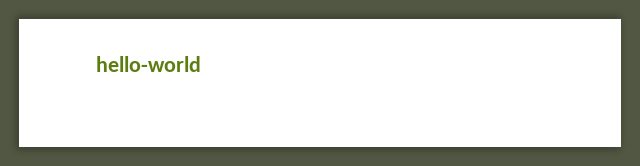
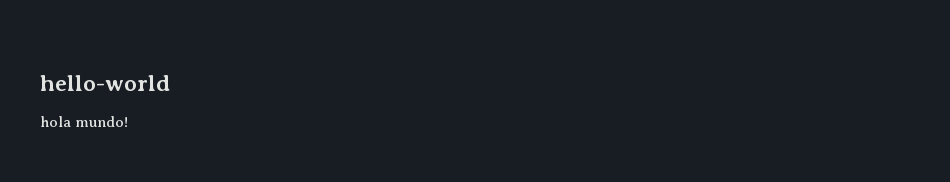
+ hola mundo!

